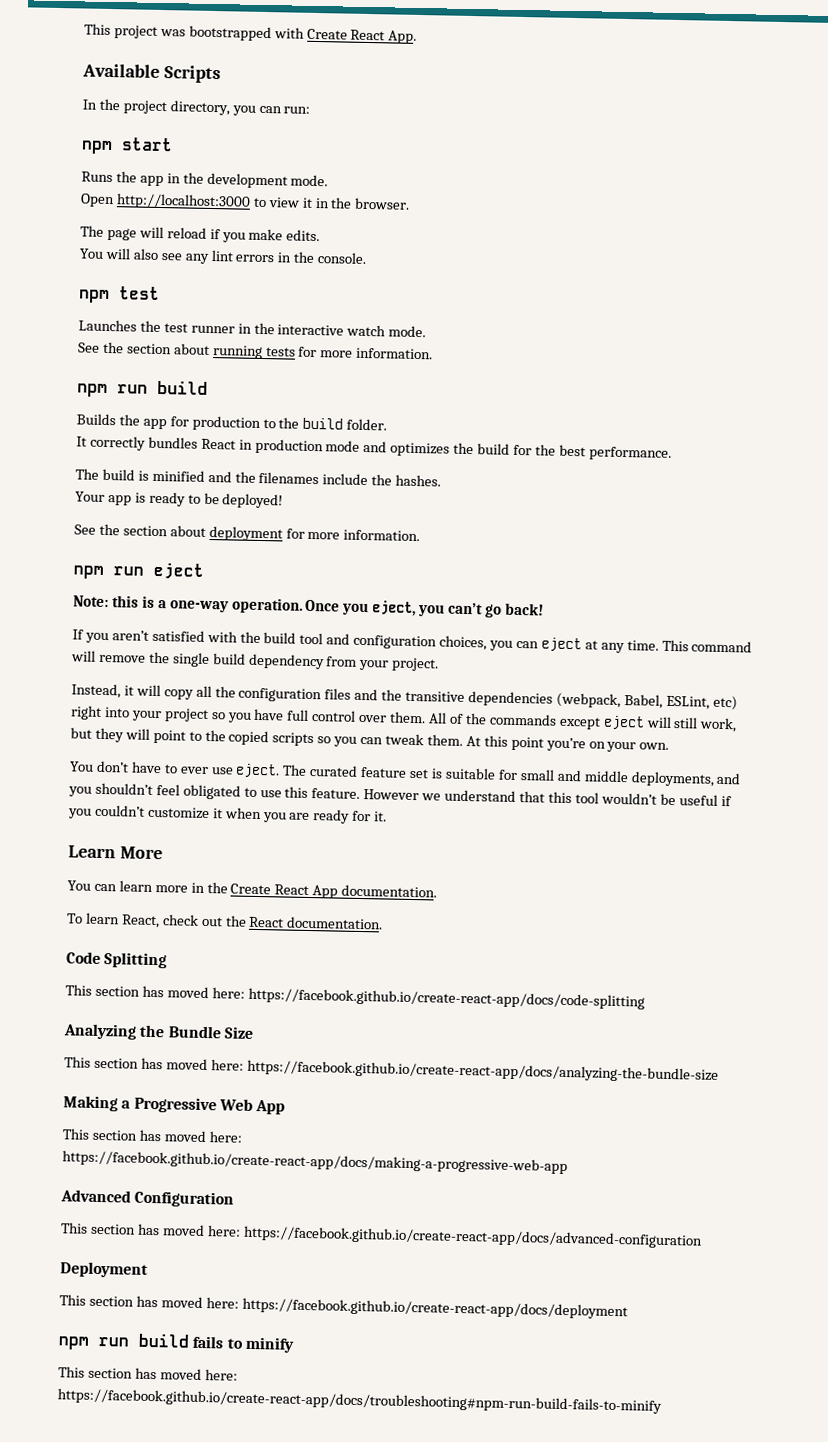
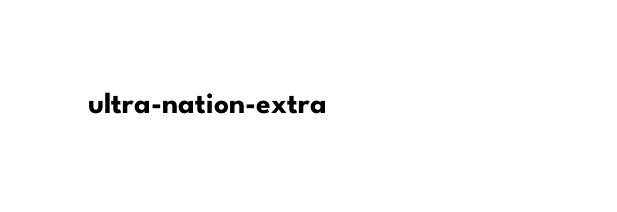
- This project was bootstrapped with Create React App.
- Available Scripts
- In the project directory, you can run:
- npm start
- Runs the app in the development mode.
- Open http://localhost:3000 to view it in the browser.
- The page will reload if you make edits.
- You will also see any lint errors in the console.
- npm test
- Launches the test runner in the interactive watch mode.
- See the section about running tests for more information.
- npm run build
- Builds the app for production to the build folder.
- It correctly bundles React in production mode and optimizes the build for the best performance.
- The build is minified and the filenames include the hashes.
- Your app is ready to be deployed!
- See the section about deployment for more information.
- npm run eject
- Note: this is a one-way operation. Once you eject, you can’t go back!
- If you aren’t satisfied with the build tool and configuration choices, you can eject at any time. This command will remove the single build dependency from your project.
- Instead, it will copy all the configuration files and the transitive dependencies (webpack, Babel, ESLint, etc) right into your project so you have full control over them. All of the commands except eject will still work, but they will point to the copied scripts so you can tweak them. At this point you’re on your own.
- You don’t have to ever use eject. The curated feature set is suitable for small and middle deployments, and you shouldn’t feel obligated to use this feature. However we understand that this tool wouldn’t be useful if you couldn’t customize it when you are ready for it.
- Learn More
- You can learn more in the Create React App documentation.
- To learn React, check out the React documentation.
- Code Splitting
- This section has moved here: https://facebook.github.io/create-react-app/docs/code-splitting
- Analyzing the Bundle Size
- This section has moved here: https://facebook.github.io/create-react-app/docs/analyzing-the-bundle-size
- Making a Progressive Web App
- This section has moved here: https://facebook.github.io/create-react-app/docs/making-a-progressive-web-app
- Advanced Configuration
- This section has moved here: https://facebook.github.io/create-react-app/docs/advanced-configuration
- Deployment
- This section has moved here: https://facebook.github.io/create-react-app/docs/deployment
- npm run build fails to minify
- This section has moved here: https://facebook.github.io/create-react-app/docs/troubleshooting#npm-run-build-fails-to-minify
+ ultra-nation-extra

